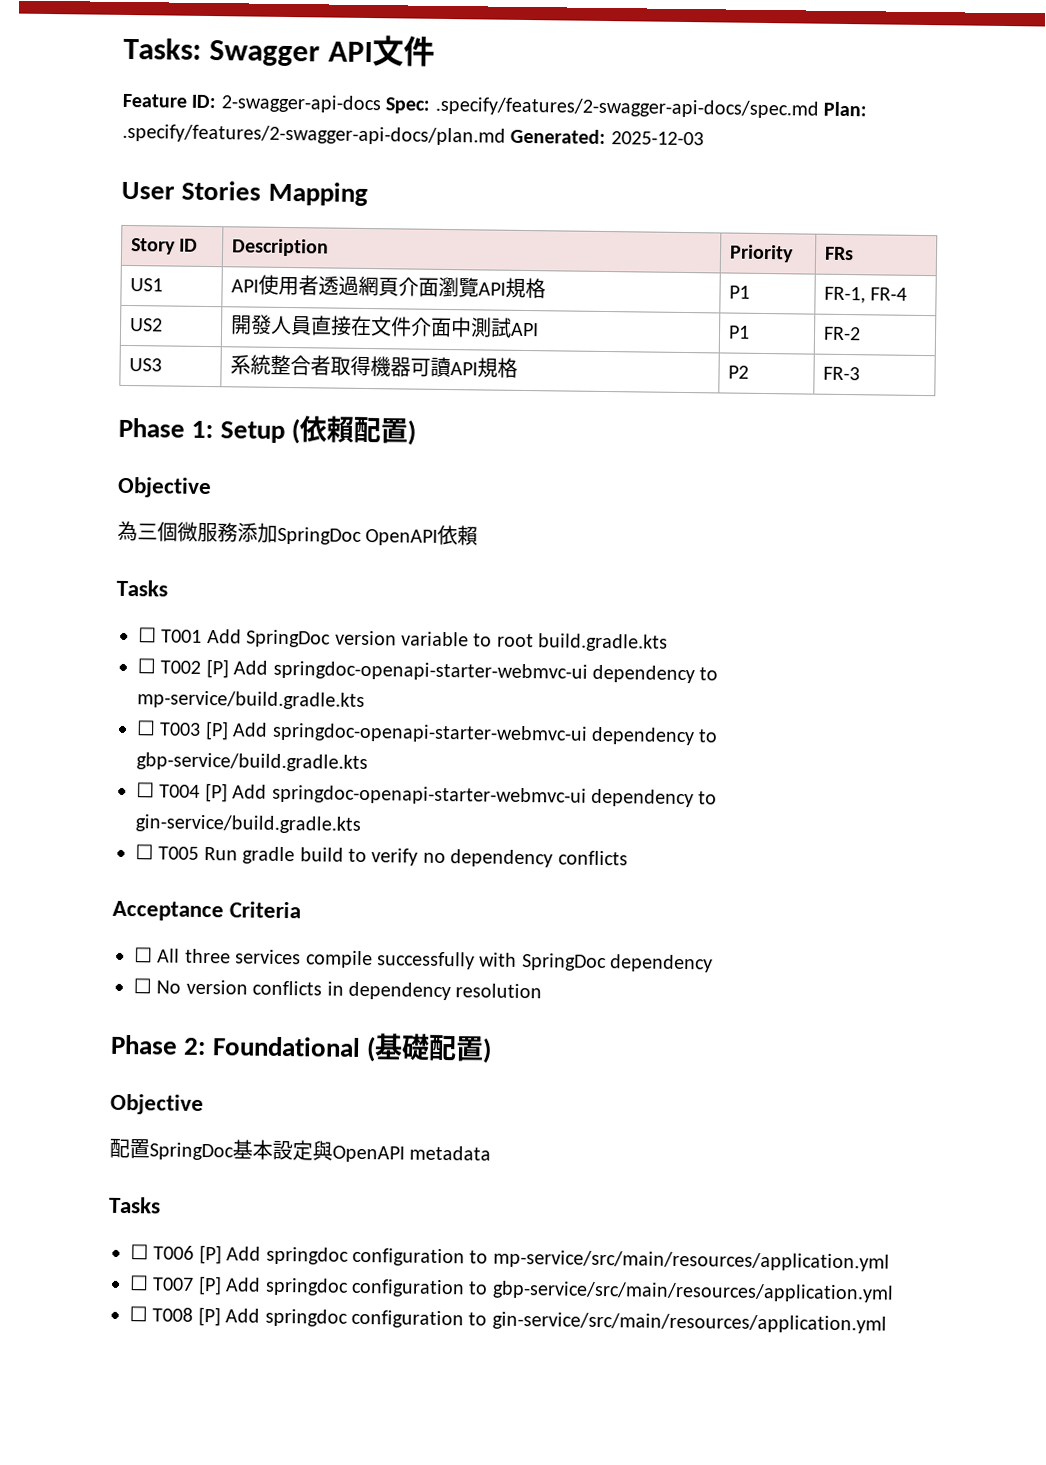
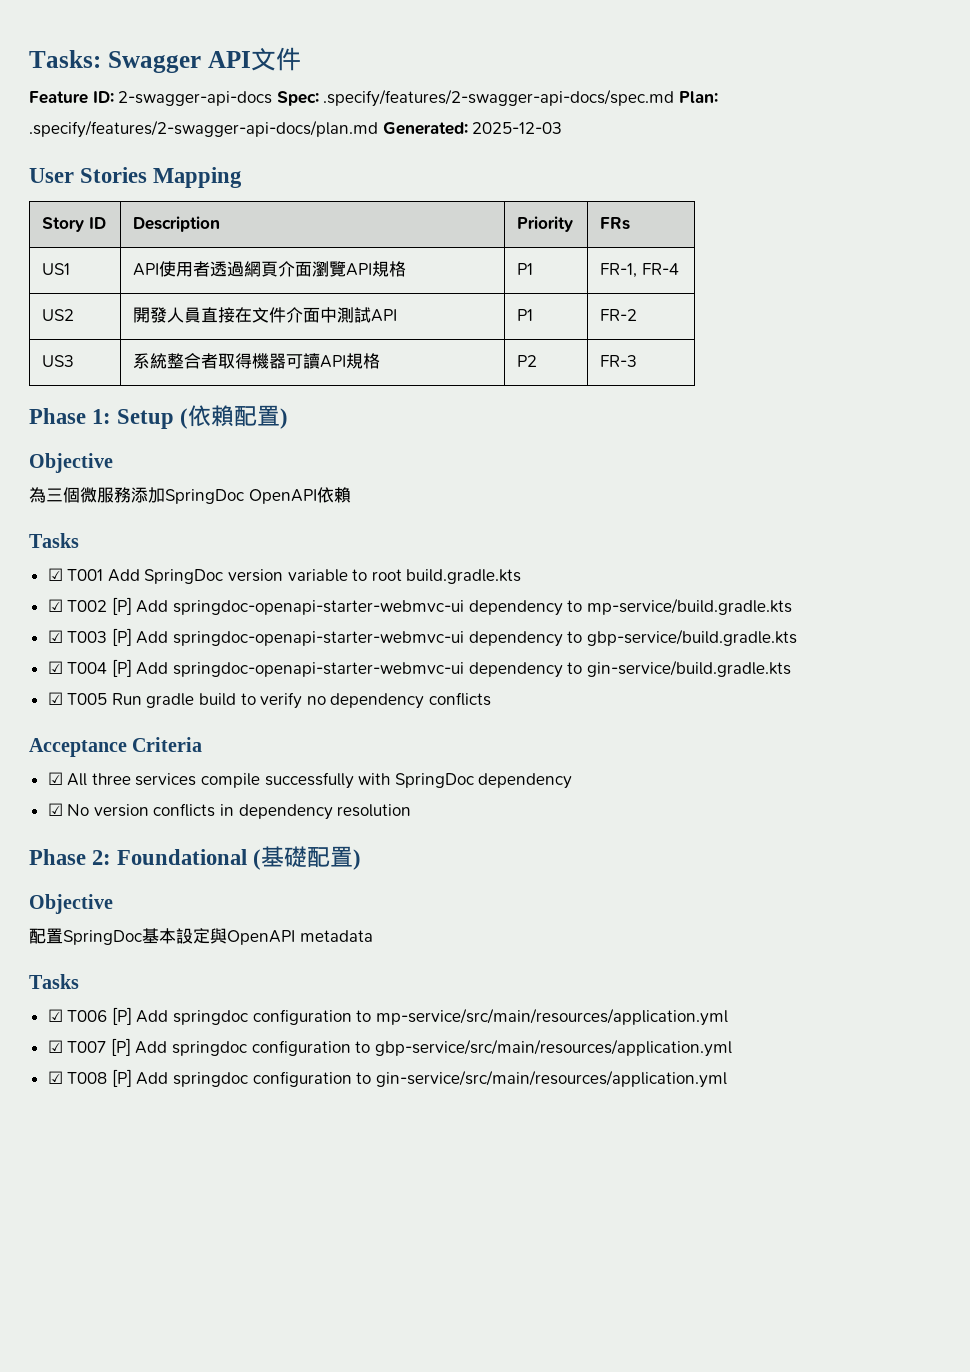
- ☐ T001 Add SpringDoc version variable to root build.gradle.kts
+ ☑ T001 Add SpringDoc version variable to root build.gradle.kts
- ☐ T002 [P] Add springdoc-openapi-starter-webmvc-ui dependency to mp-service/build.gradle.kts
+ ☑ T002 [P] Add springdoc-openapi-starter-webmvc-ui dependency to mp-service/build.gradle.kts
- ☐ T003 [P] Add springdoc-openapi-starter-webmvc-ui dependency to gbp-service/build.gradle.kts
+ ☑ T003 [P] Add springdoc-openapi-starter-webmvc-ui dependency to gbp-service/build.gradle.kts
- ☐ T004 [P] Add springdoc-openapi-starter-webmvc-ui dependency to gin-service/build.gradle.kts
+ ☑ T004 [P] Add springdoc-openapi-starter-webmvc-ui dependency to gin-service/build.gradle.kts
- ☐ T005 Run gradle build to verify no dependency conflicts
+ ☑ T005 Run gradle build to verify no dependency conflicts
- ☐ All three services compile successfully with SpringDoc dependency
+ ☑ All three services compile successfully with SpringDoc dependency
- ☐ No version conflicts in dependency resolution
+ ☑ No version conflicts in dependency resolution
- ☐ T006 [P] Add springdoc configuration to mp-service/src/main/resources/application.yml
+ ☑ T006 [P] Add springdoc configuration to mp-service/src/main/resources/application.yml
- ☐ T007 [P] Add springdoc configuration to gbp-service/src/main/resources/application.yml
+ ☑ T007 [P] Add springdoc configuration to gbp-service/src/main/resources/application.yml
- ☐ T008 [P] Add springdoc configuration to gin-service/src/main/resources/application.yml
+ ☑ T008 [P] Add springdoc configuration to gin-service/src/main/resources/application.yml

